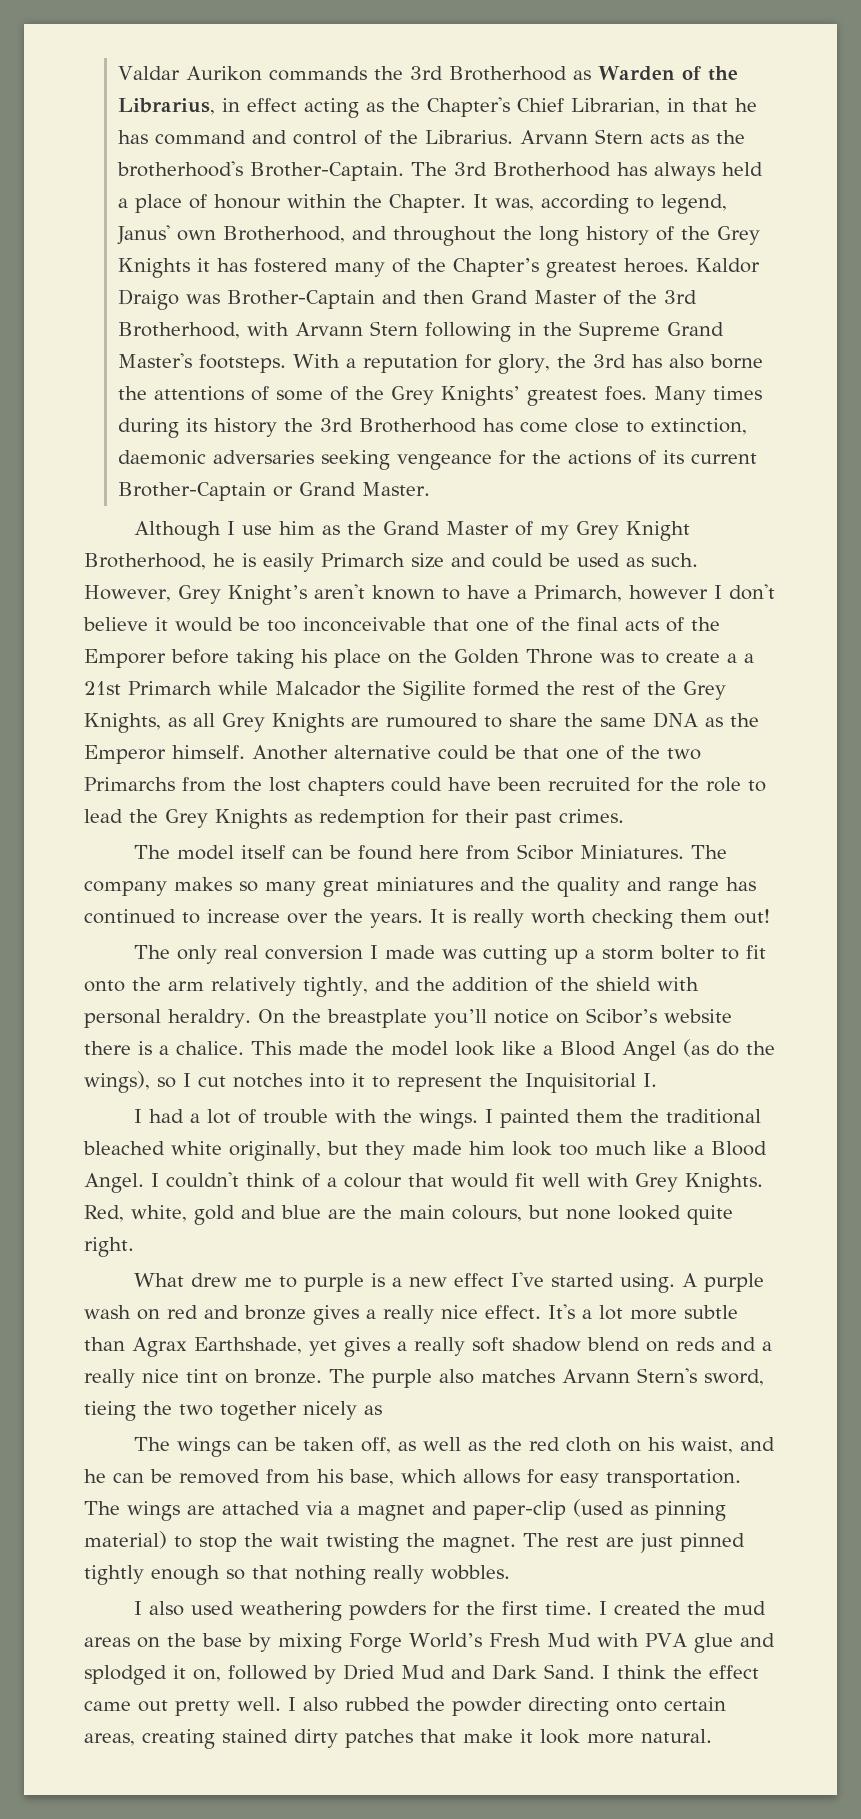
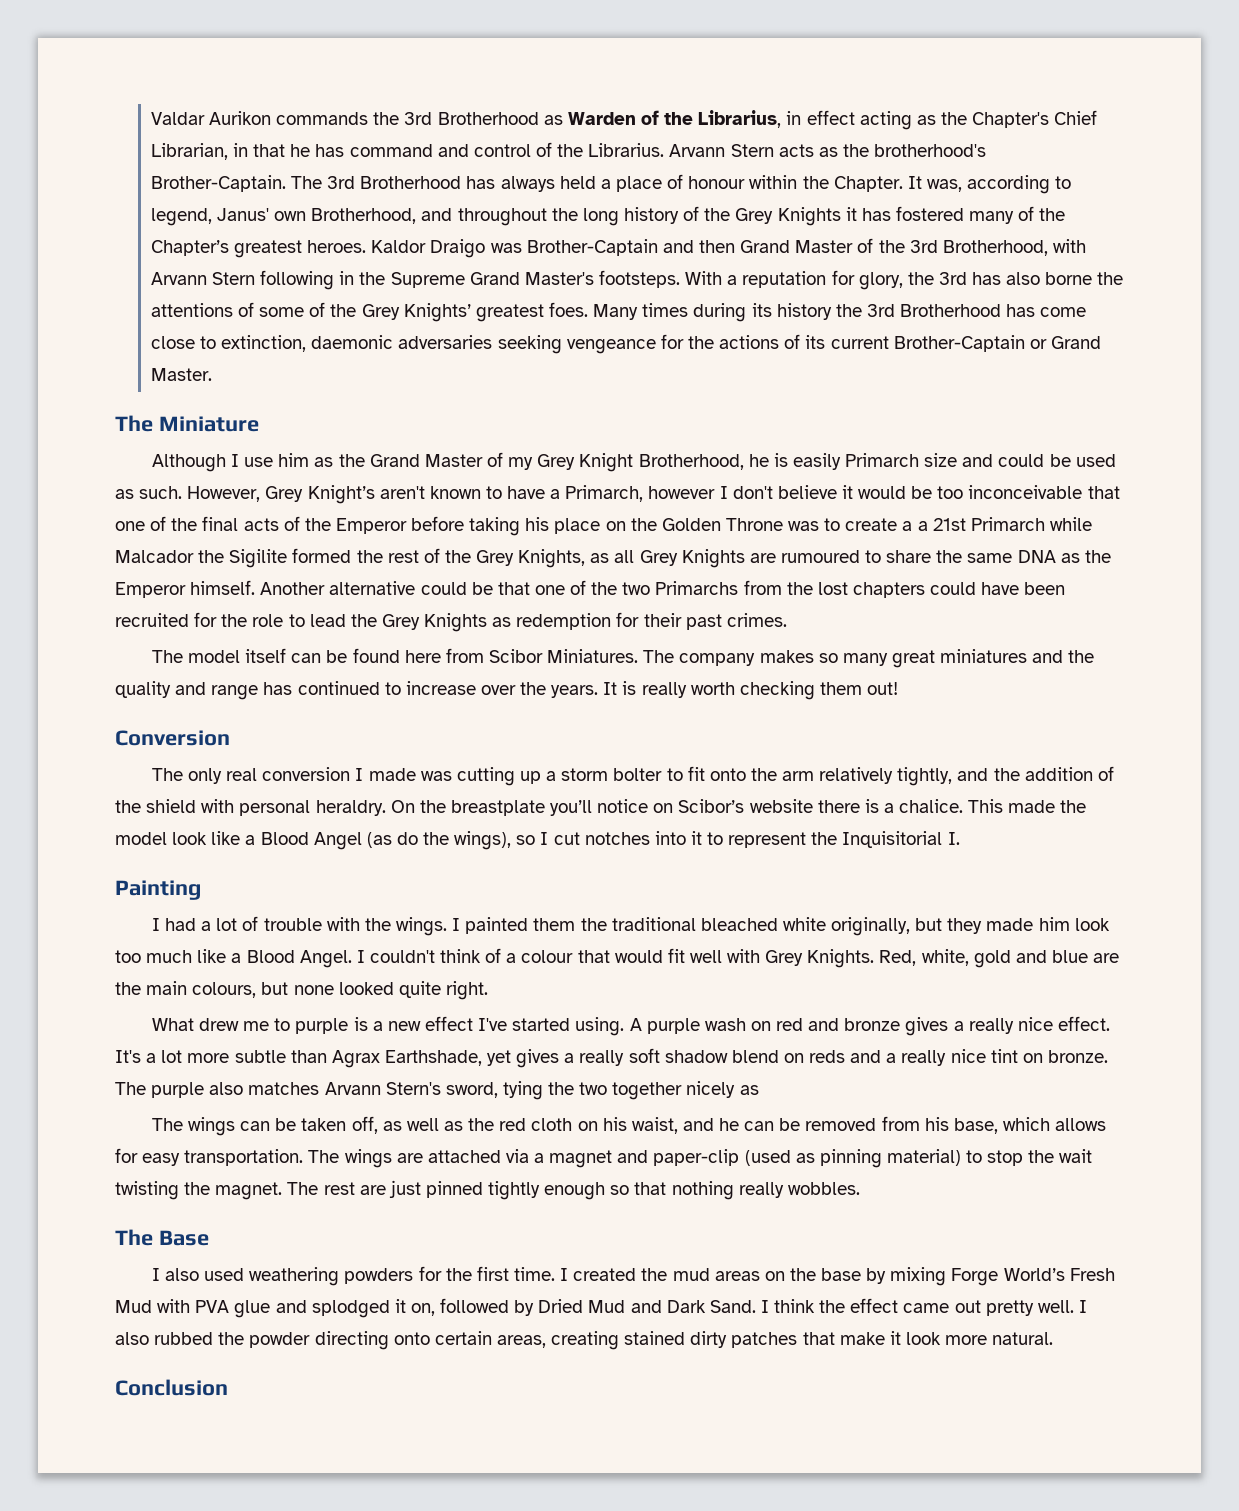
+ The Miniature
- However, Grey Knight’s aren't known to have a Primarch, however I don't believe it would be too inconceivable that one of the final acts of the Emporer before taking his place on the Golden Throne was to create a a 21st Primarch while Malcador the Sigilite formed the rest of the Grey Knights, as all Grey Knights are rumoured to share the same DNA as the Emperor himself.
+ However, Grey Knight’s aren't known to have a Primarch, however I don't believe it would be too inconceivable that one of the final acts of the Emperor before taking his place on the Golden Throne was to create a a 21st Primarch while Malcador the Sigilite formed the rest of the Grey Knights, as all Grey Knights are rumoured to share the same DNA as the Emperor himself.
+ Conversion
+ Painting
- The purple also matches Arvann Stern's sword, tieing the two together nicely as
+ The purple also matches Arvann Stern's sword, tying the two together nicely as
+ The Base
+ Conclusion

